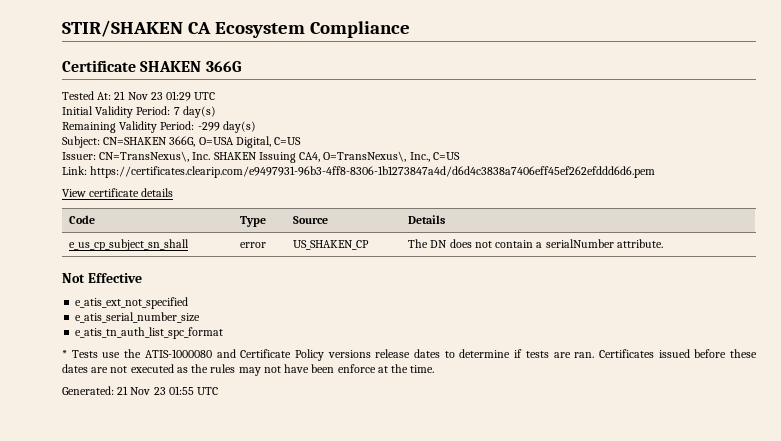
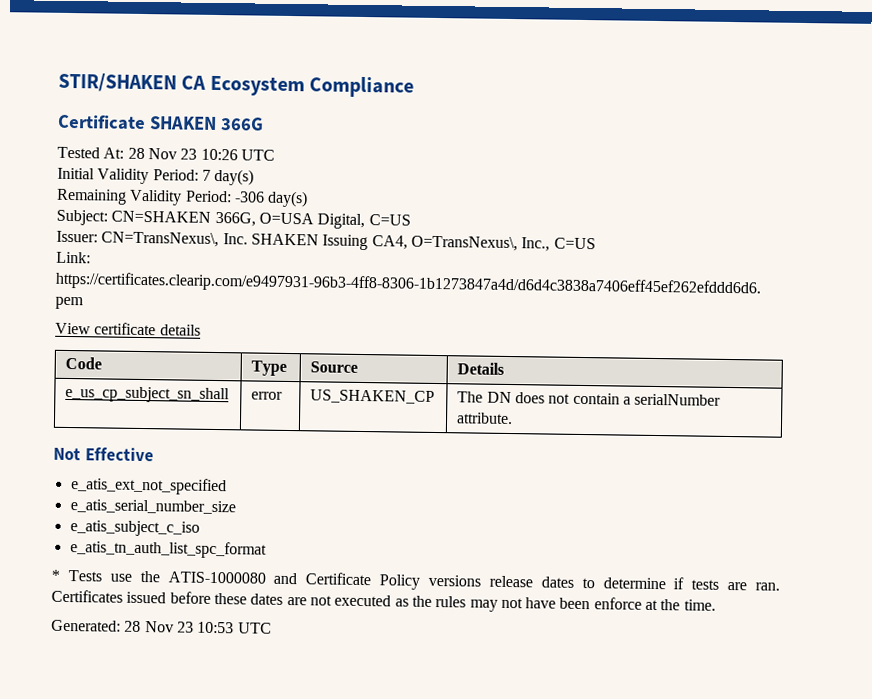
- Tested At: 21 Nov 23 01:29 UTC
+ Tested At: 28 Nov 23 10:26 UTC
- Remaining Validity Period: -299 day(s)
+ Remaining Validity Period: -306 day(s)
+ e_atis_subject_c_iso
- Generated: 21 Nov 23 01:55 UTC
+ Generated: 28 Nov 23 10:53 UTC

